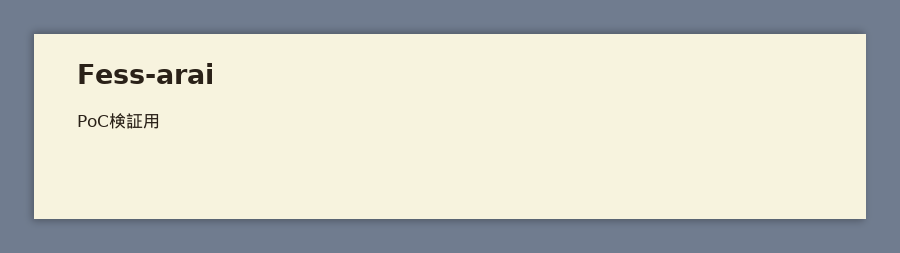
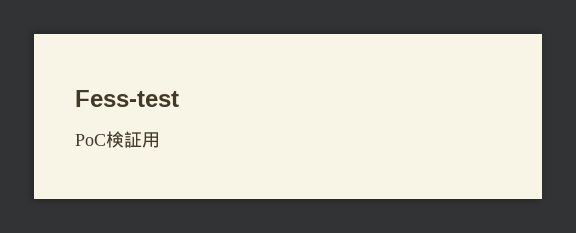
- Fess-arai
+ Fess-test

